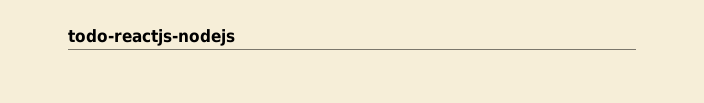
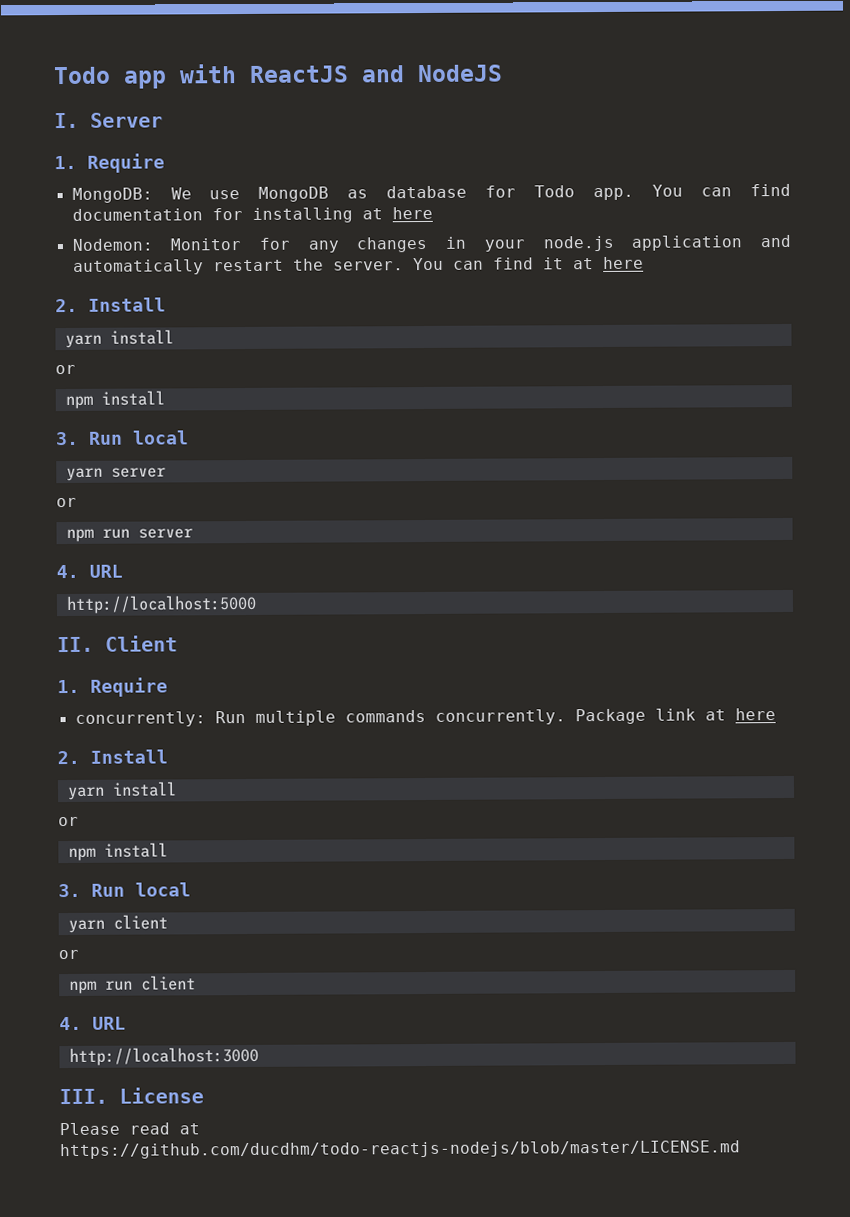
- todo-reactjs-nodejs
+ Todo app with ReactJS and NodeJS
+ I. Server
+ 1. Require
+ MongoDB: We use MongoDB as database for Todo app. You can find documentation for installing at here
+ Nodemon: Monitor for any changes in your node.js application and automatically restart the server. You can find it at here
+ 2. Install
+ yarn install
+ or
+ npm install
+ 3. Run local
+ yarn server
+ or
+ npm run server
+ 4. URL
+ http://localhost:5000
+ II. Client
+ 1. Require
+ concurrently: Run multiple commands concurrently. Package link at here
+ 2. Install
+ yarn install
+ or
+ npm install
+ 3. Run local
+ yarn client
+ or
+ npm run client
+ 4. URL
+ http://localhost:3000
+ III. License
+ Please read at https://github.com/ducdhm/todo-reactjs-nodejs/blob/master/LICENSE.md

